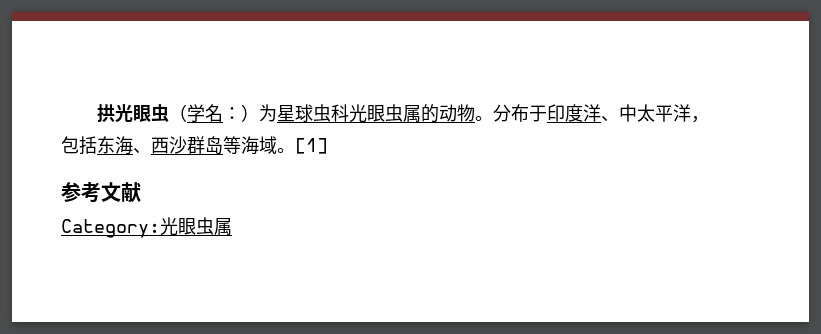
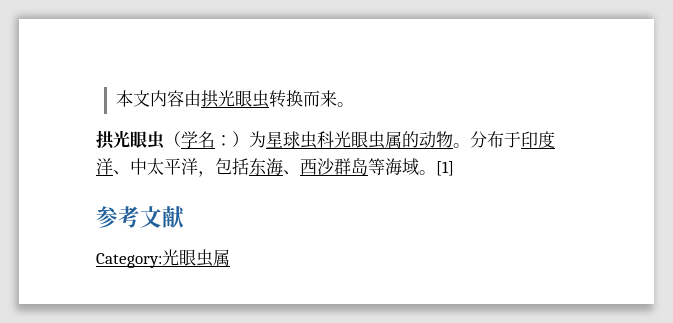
+ 本文内容由拱光眼虫转换而来。

